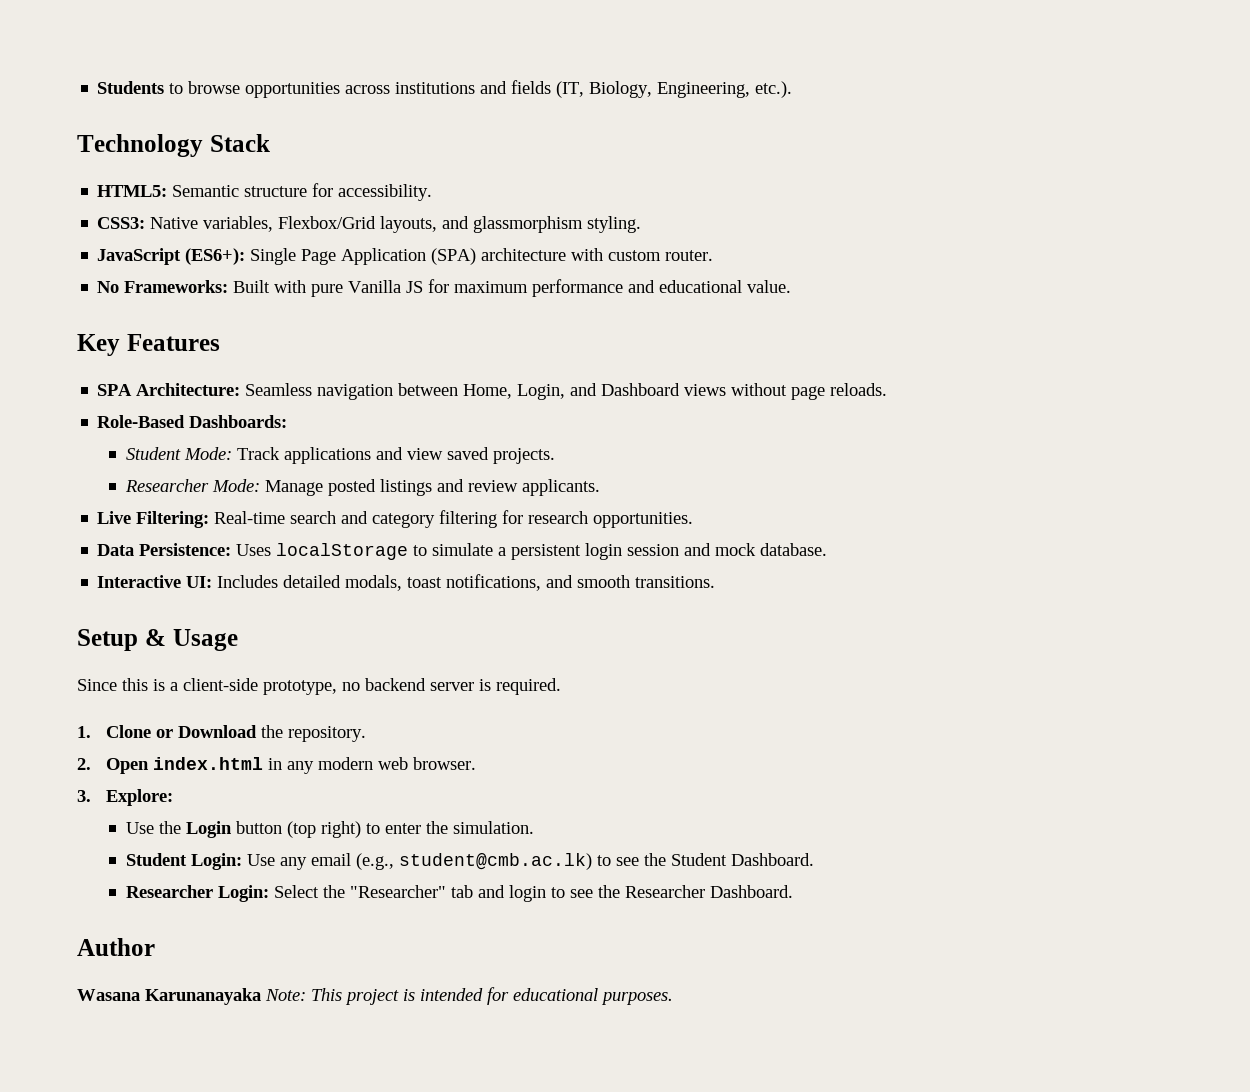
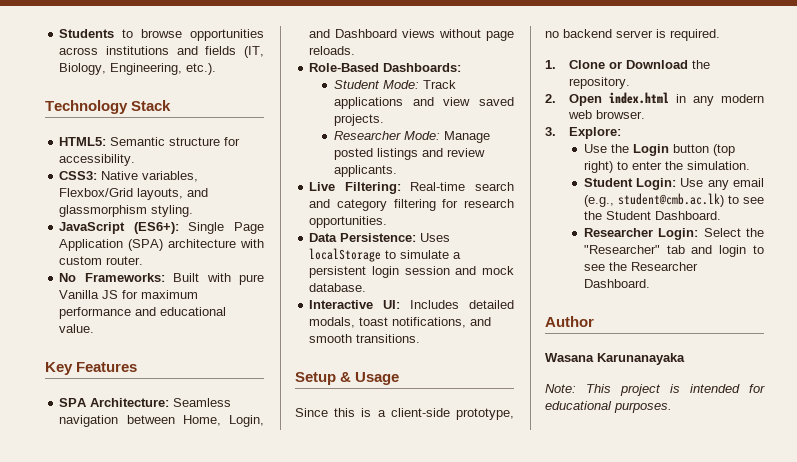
- Wasana Karunanayaka Note: This project is intended for educational purposes.
+ Wasana Karunanayaka
+ Note: This project is intended for educational purposes.

